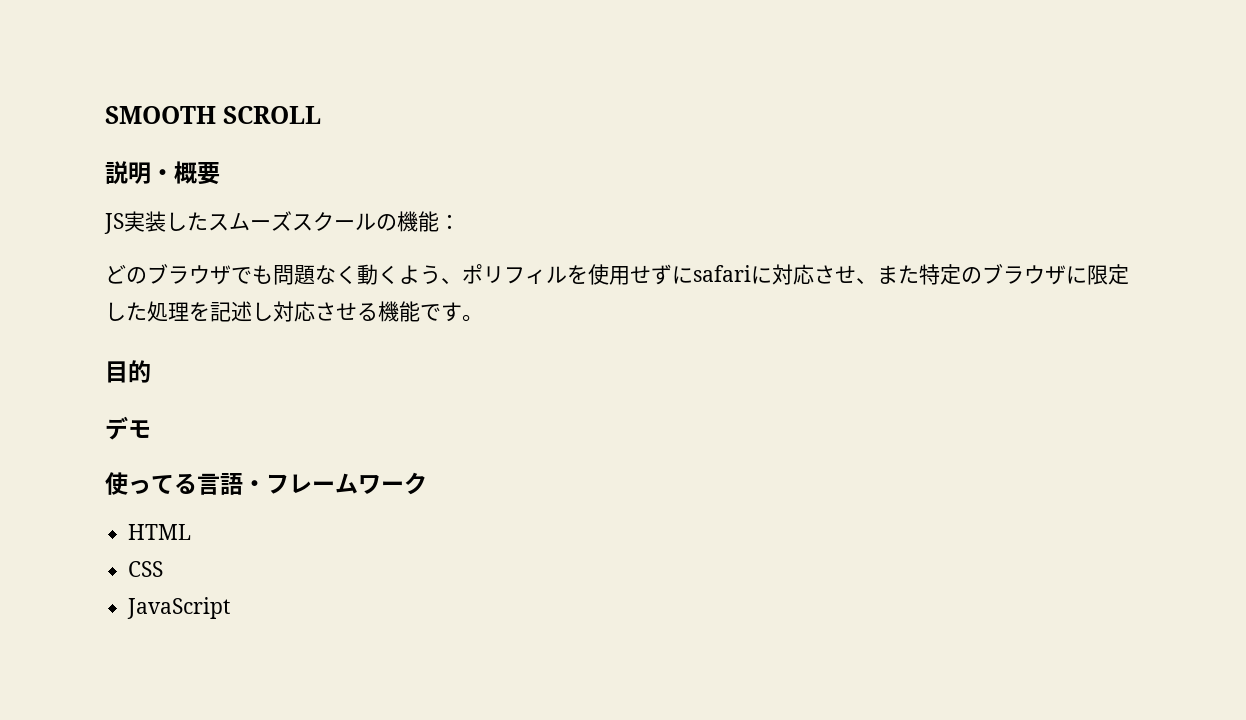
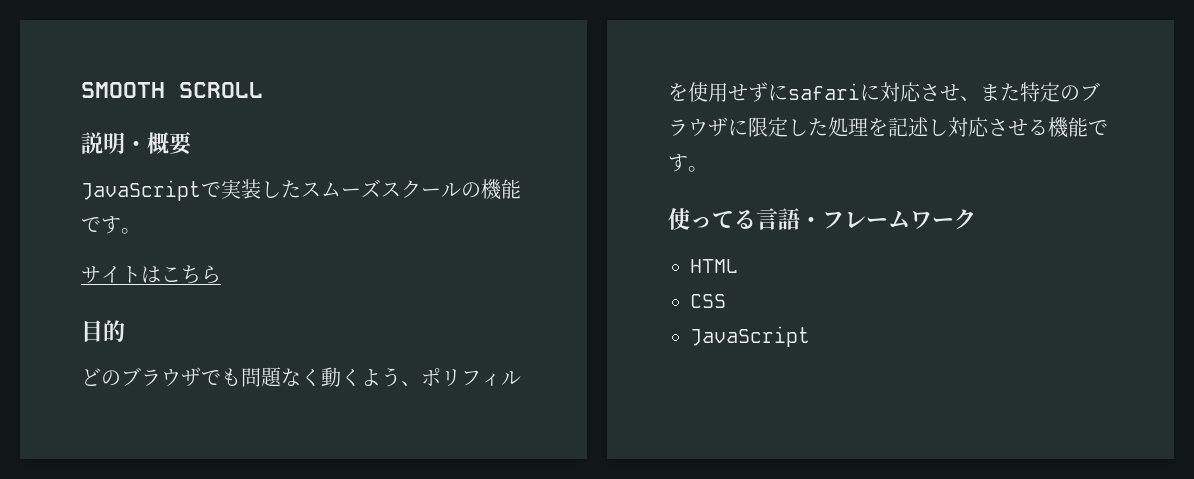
- JS実装したスムーズスクールの機能：
+ JavaScriptで実装したスムーズスクールの機能です。
+ サイトはこちら
+ 目的
- 目的
- デモ

